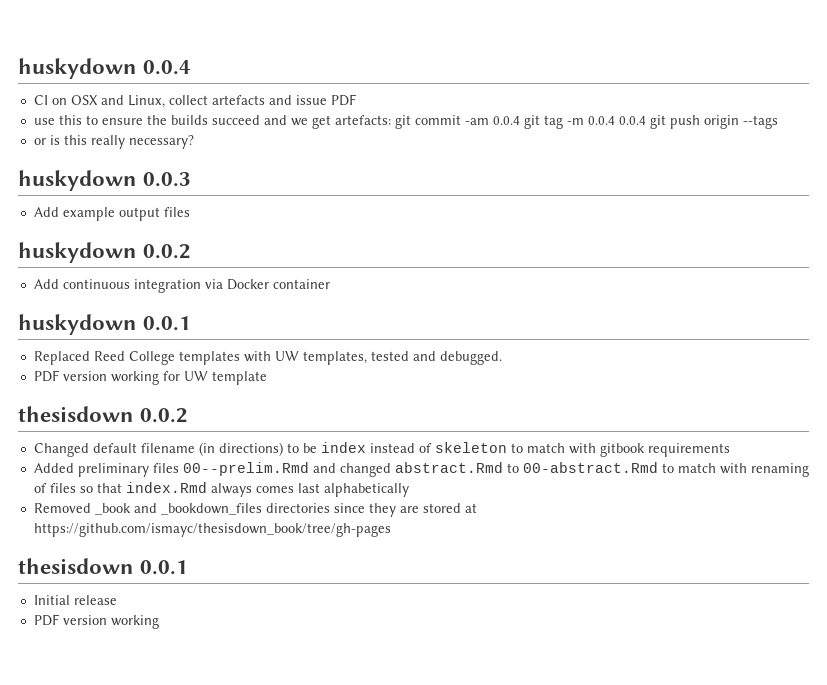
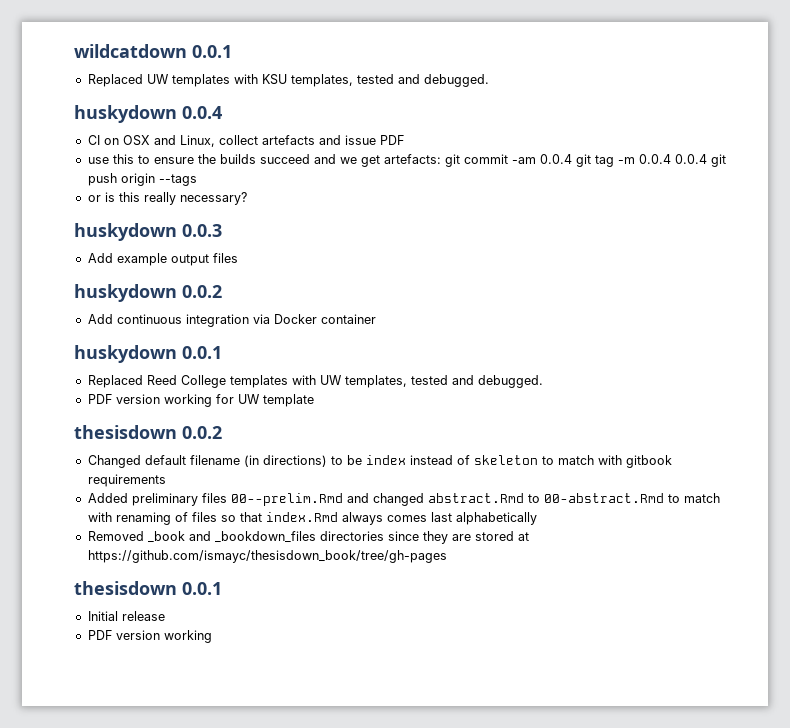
+ wildcatdown 0.0.1
+ Replaced UW templates with KSU templates, tested and debugged.

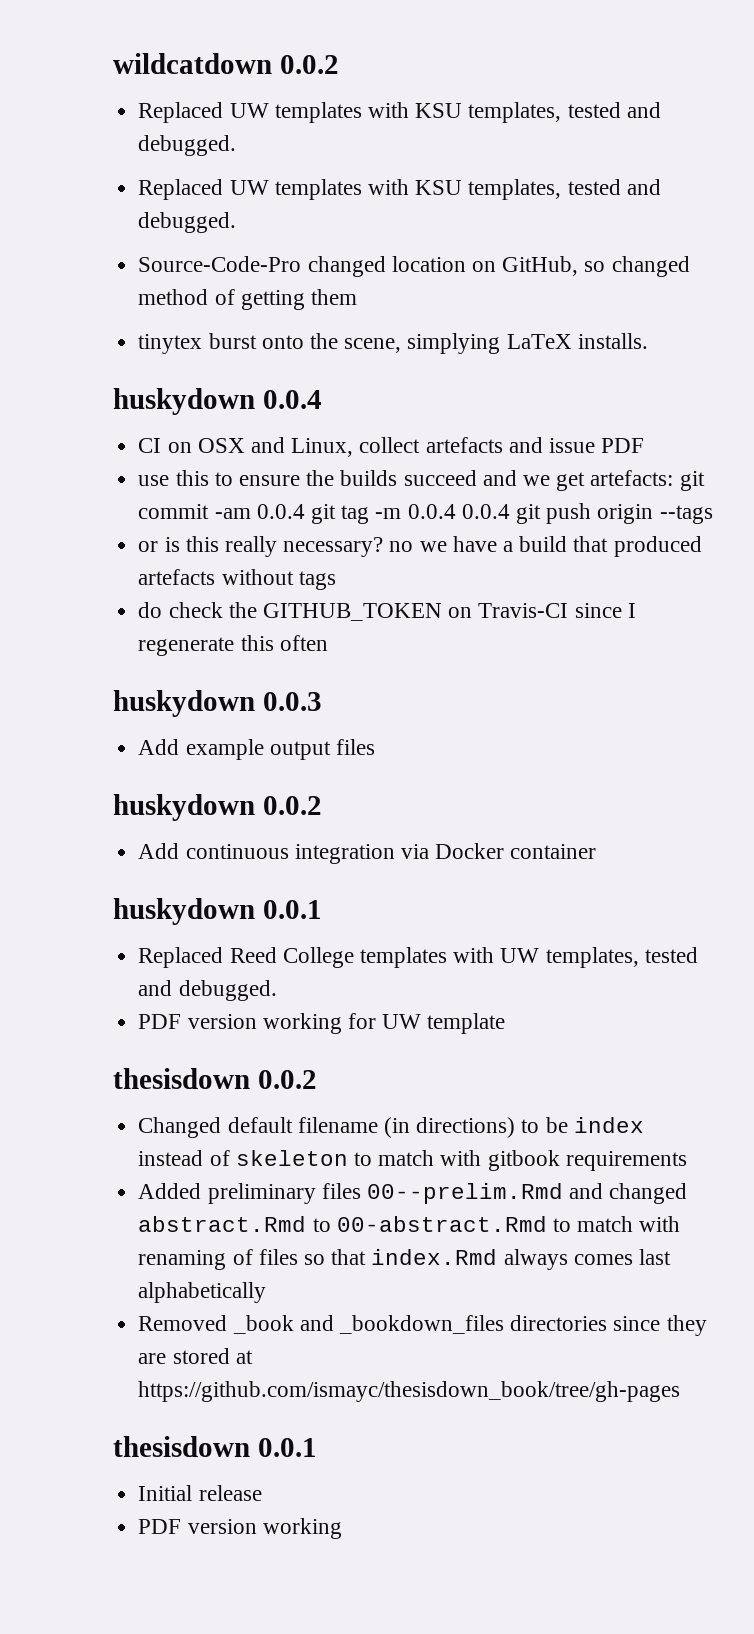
- wildcatdown 0.0.1
+ wildcatdown 0.0.2
  Replaced UW templates with KSU templates, tested and debugged.
+ Replaced UW templates with KSU templates, tested and debugged.
+ Source-Code-Pro changed location on GitHub, so changed method of getting them
+ tinytex burst onto the scene, simplying LaTeX installs.
- or is this really necessary?
+ or is this really necessary? no we have a build that produced artefacts without tags
+ do check the GITHUB_TOKEN on Travis-CI since I regenerate this often

